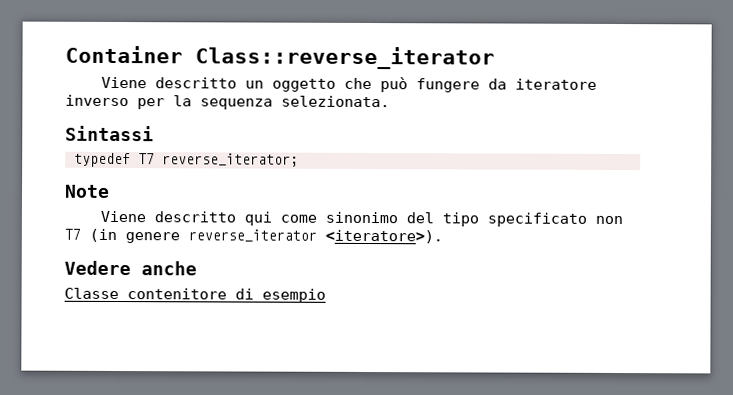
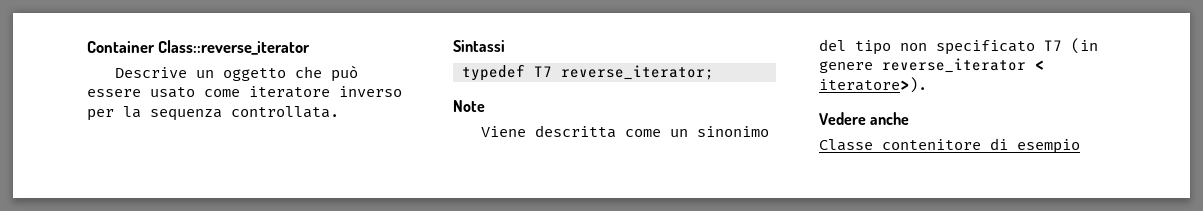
- Viene descritto un oggetto che può fungere da iteratore inverso per la sequenza selezionata.
+ Descrive un oggetto che può essere usato come iteratore inverso per la sequenza controllata.
- Viene descritto qui come sinonimo del tipo specificato non T7 (in genere reverse_iterator <iteratore>).
+ Viene descritta come un sinonimo del tipo non specificato T7 (in genere reverse_iterator < iteratore>).

